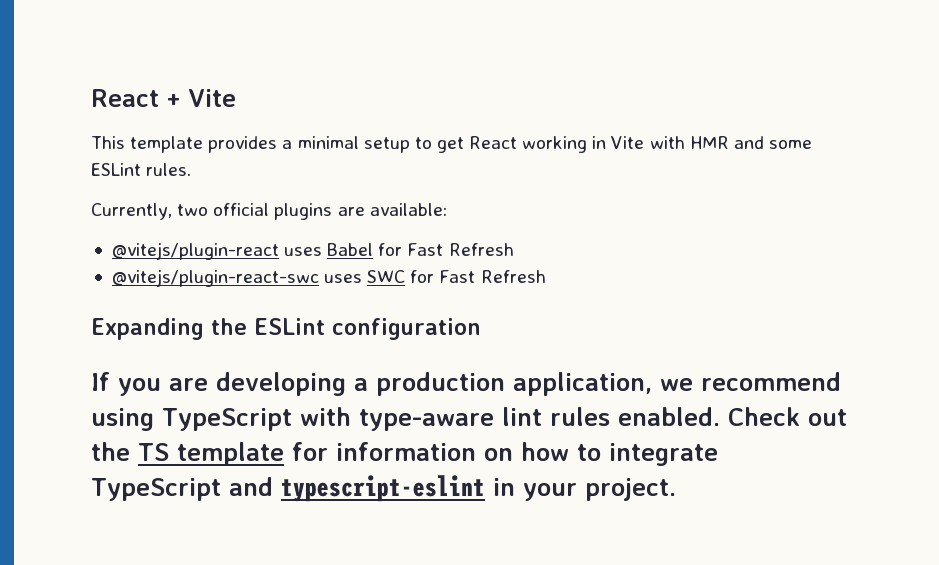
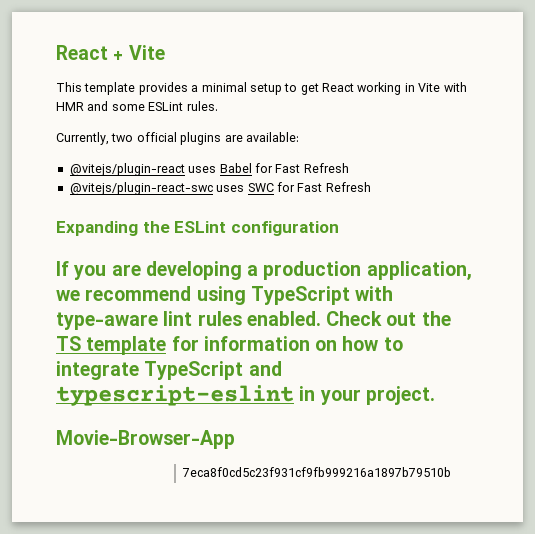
+ Movie-Browser-App
+ 7eca8f0cd5c23f931cf9fb999216a1897b79510b

